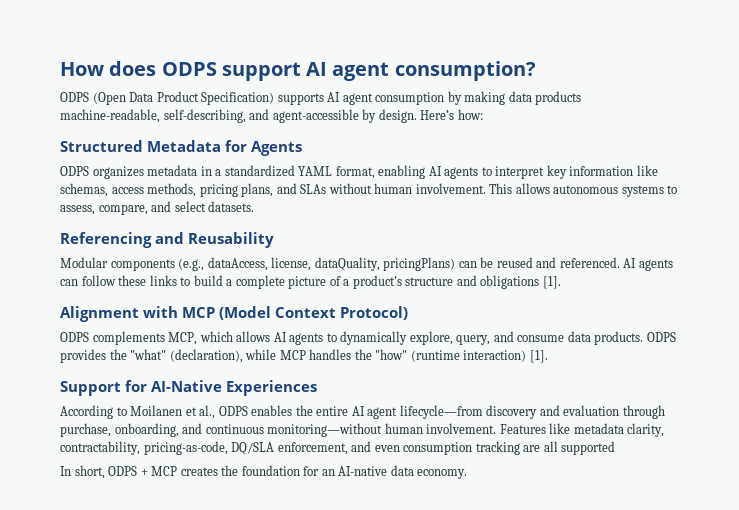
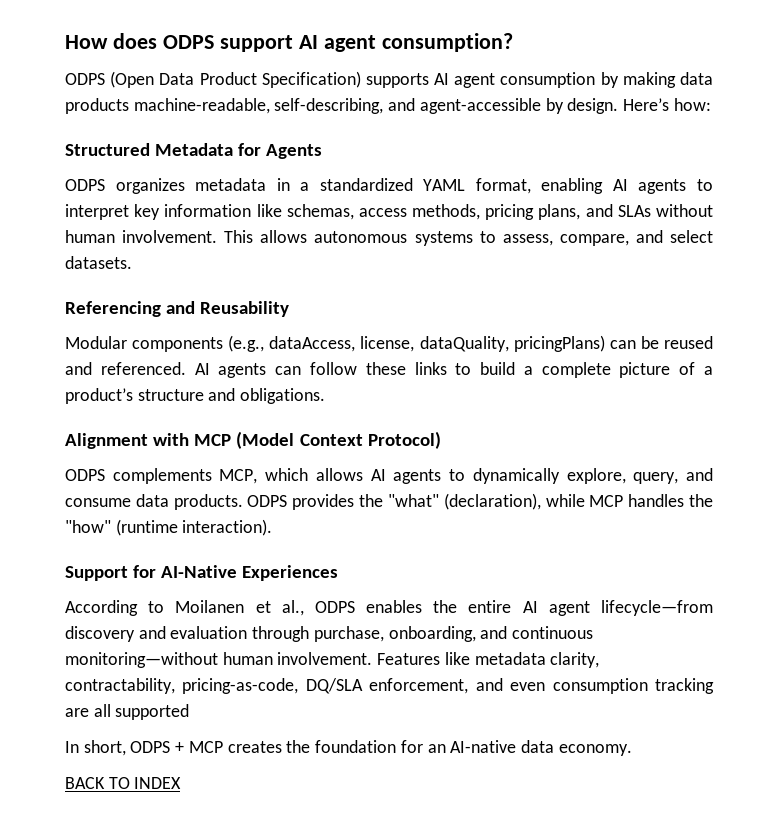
- AI agents can follow these links to build a complete picture of a product’s structure and obligations [1].
+ AI agents can follow these links to build a complete picture of a product’s structure and obligations.
- ODPS provides the "what" (declaration), while MCP handles the "how" (runtime interaction) [1].
+ ODPS provides the "what" (declaration), while MCP handles the "how" (runtime interaction).
+ BACK TO INDEX

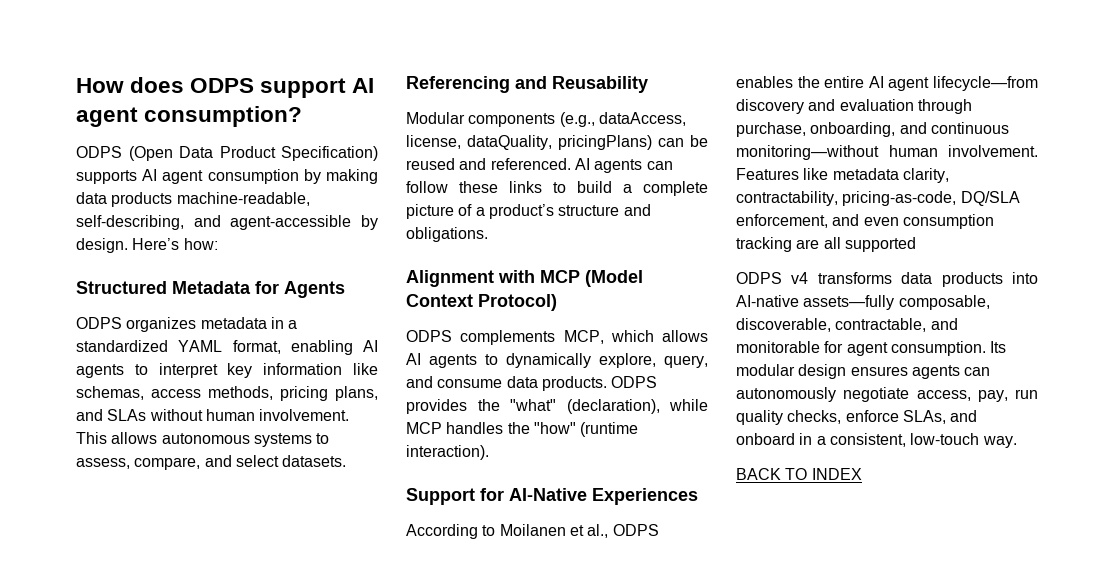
- In short, ODPS + MCP creates the foundation for an AI-native data economy.
+ ODPS v4 transforms data products into AI-native assets—fully composable, discoverable, contractable, and monitorable for agent consumption. Its modular design ensures agents can autonomously negotiate access, pay, run quality checks, enforce SLAs, and onboard in a consistent, low-touch way.

